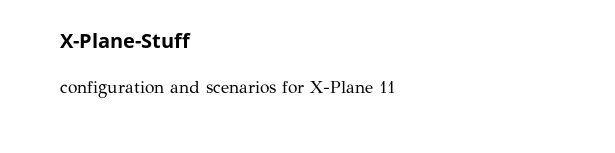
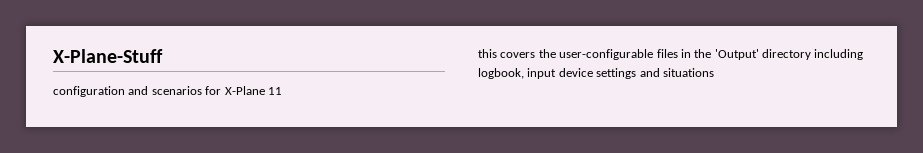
+ this covers the user-configurable files in the 'Output' directory including logbook, input device settings and situations

